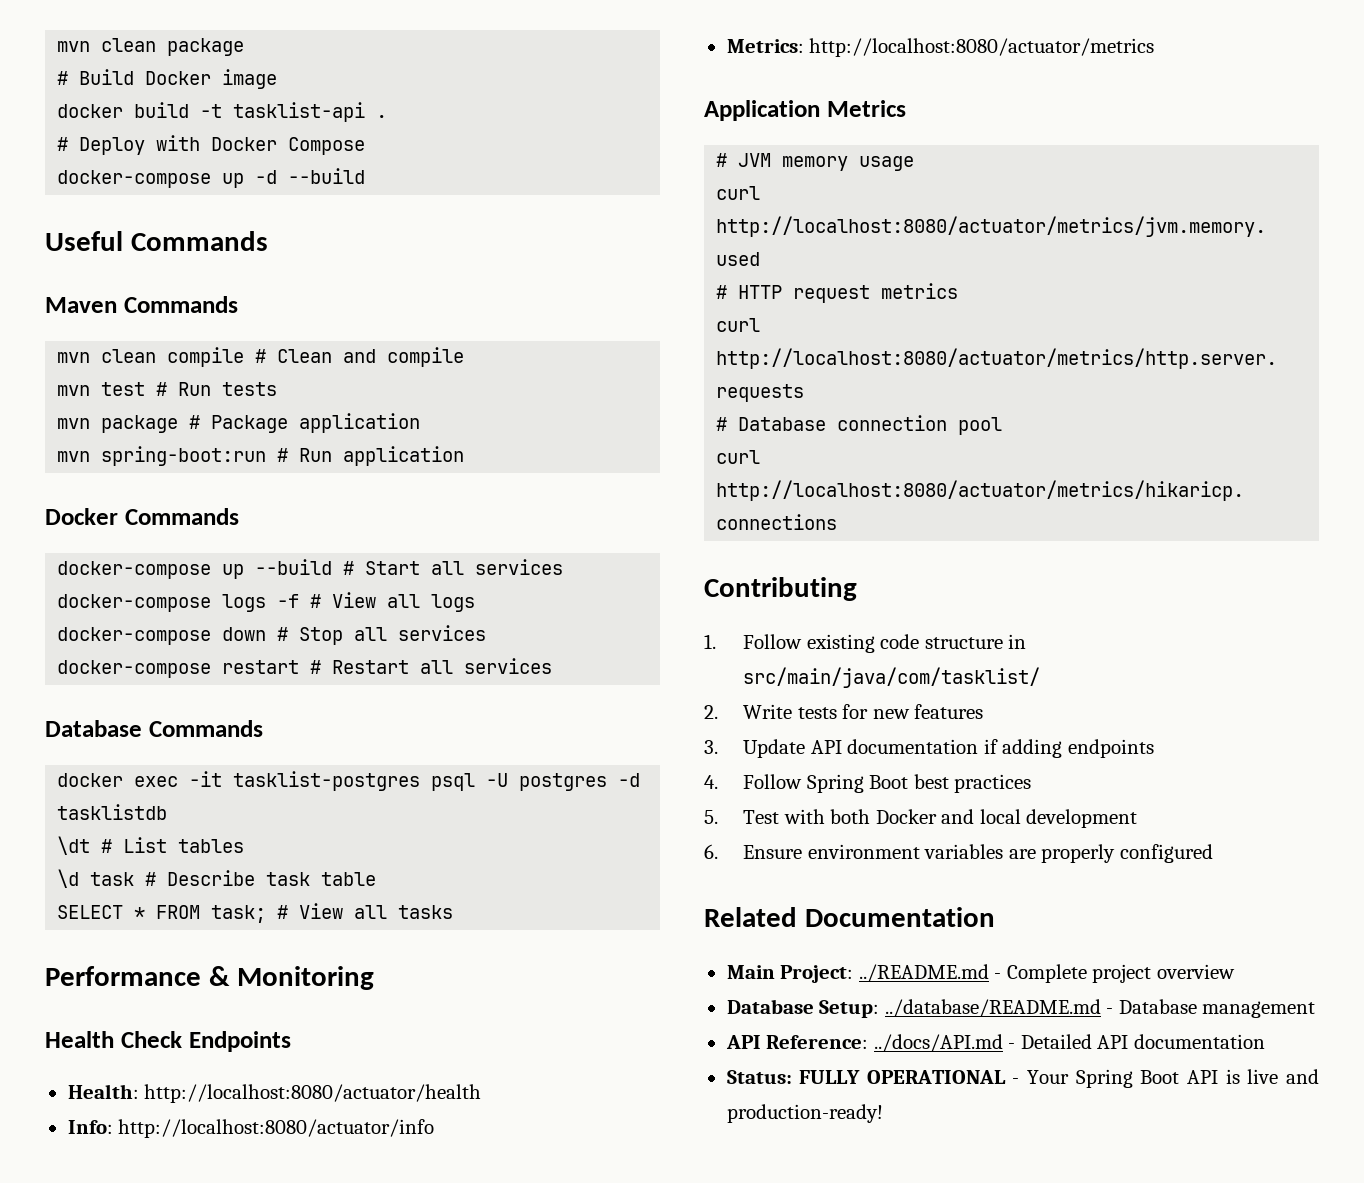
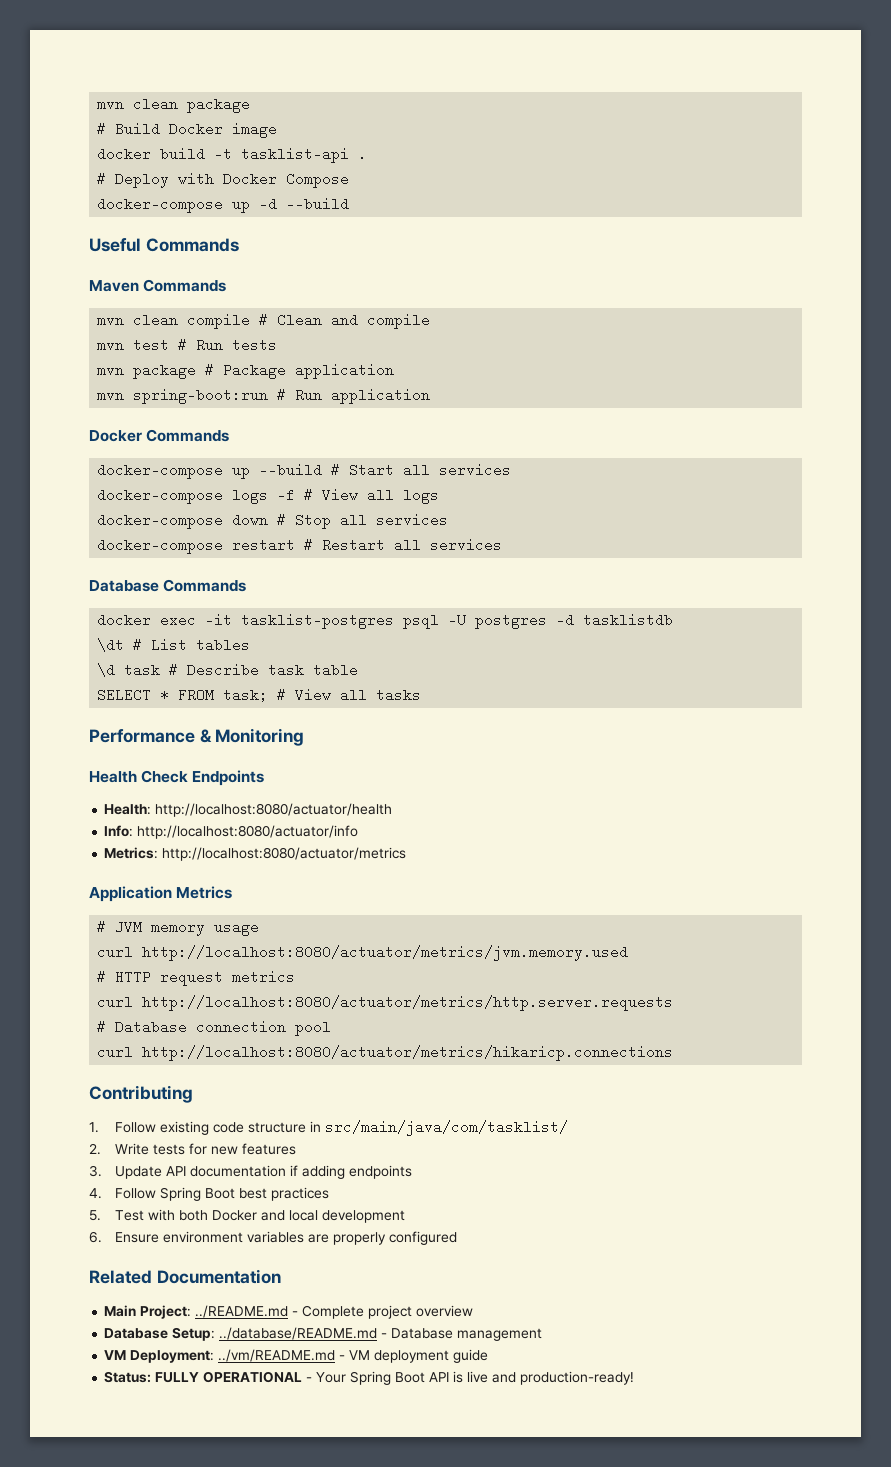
- API Reference: ../docs/API.md - Detailed API documentation
+ VM Deployment: ../vm/README.md - VM deployment guide

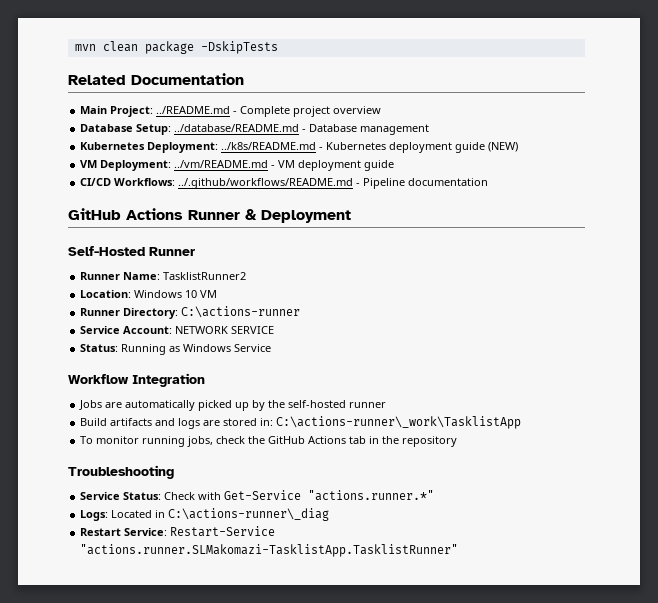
- mvn clean package
- # Build Docker image
- docker build -t tasklist-api .
- # Deploy with Docker Compose
- docker-compose up -d --build
- Useful Commands
- Maven Commands
- mvn clean compile # Clean and compile
- mvn test # Run tests
- mvn package # Package application
- mvn spring-boot:run # Run application
- Docker Commands
- docker-compose up --build # Start all services
- docker-compose logs -f # View all logs
- docker-compose down # Stop all services
- docker-compose restart # Restart all services
- Database Commands
- docker exec -it tasklist-postgres psql -U postgres -d tasklistdb
- \dt # List tables
- \d task # Describe task table
- SELECT * FROM task; # View all tasks
- Performance & Monitoring
- Health Check Endpoints
- Health: http://localhost:8080/actuator/health
- Info: http://localhost:8080/actuator/info
- Metrics: http://localhost:8080/actuator/metrics
- Application Metrics
- # JVM memory usage
- curl http://localhost:8080/actuator/metrics/jvm.memory.used
- # HTTP request metrics
- curl http://localhost:8080/actuator/metrics/http.server.requests
- # Database connection pool
- curl http://localhost:8080/actuator/metrics/hikaricp.connections
- Contributing
- 1. Follow existing code structure in src/main/java/com/tasklist/
- 2. Write tests for new features
- 3. Update API documentation if adding endpoints
- 4. Follow Spring Boot best practices
- 5. Test with both Docker and local development
- 6. Ensure environment variables are properly configured
+ mvn clean package -DskipTests
+ Kubernetes Deployment: ../k8s/README.md - Kubernetes deployment guide (NEW)
- Status: FULLY OPERATIONAL - Your Spring Boot API is live and production-ready!
+ CI/CD Workflows: ../.github/workflows/README.md - Pipeline documentation
+ GitHub Actions Runner & Deployment
+ Self-Hosted Runner
+ Runner Name: TasklistRunner2
+ Location: Windows 10 VM
+ Runner Directory: C:\actions-runner
+ Service Account: NETWORK SERVICE
+ Status: Running as Windows Service
+ Workflow Integration
+ Jobs are automatically picked up by the self-hosted runner
+ Build artifacts and logs are stored in: C:\actions-runner\_work\TasklistApp
+ To monitor running jobs, check the GitHub Actions tab in the repository
+ Troubleshooting
+ Service Status: Check with Get-Service "actions.runner.*"
+ Logs: Located in C:\actions-runner\_diag
+ Restart Service: Restart-Service "actions.runner.SLMakomazi-TasklistApp.TasklistRunner"

